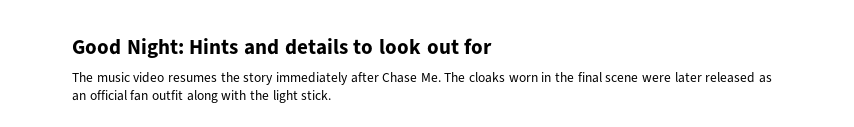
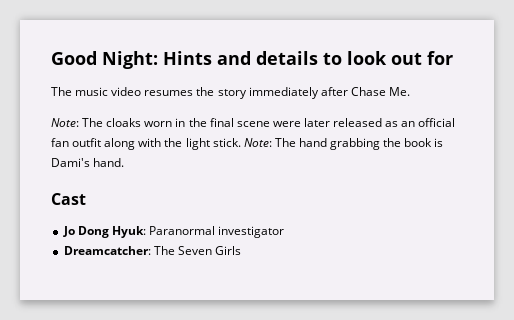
- The music video resumes the story immediately after Chase Me. The cloaks worn in the final scene were later released as an official fan outfit along with the light stick.
+ The music video resumes the story immediately after Chase Me.
+ Note: The cloaks worn in the final scene were later released as an official fan outfit along with the light stick.
+ Note: The hand grabbing the book is Dami's hand.
+ Cast
+ Jo Dong Hyuk: Paranormal investigator
+ Dreamcatcher: The Seven Girls

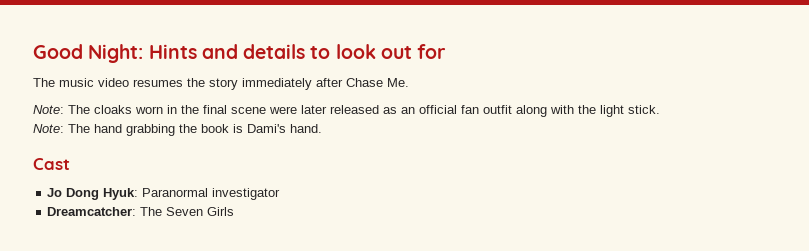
- Note: The cloaks worn in the final scene were later released as an official fan outfit along with the light stick. Note: The hand grabbing the book is Dami's hand.
+ Note: The cloaks worn in the final scene were later released as an official fan outfit along with the light stick.
+ Note: The hand grabbing the book is Dami's hand.

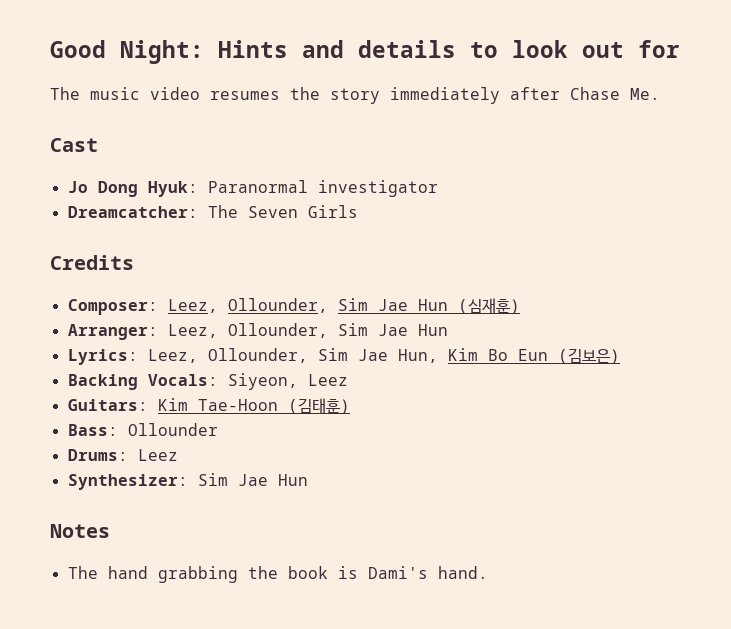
- Note: The cloaks worn in the final scene were later released as an official fan outfit along with the light stick.
- Note: The hand grabbing the book is Dami's hand.
+ Credits
+ Composer: Leez, Ollounder, Sim Jae Hun (심재훈)
+ Arranger: Leez, Ollounder, Sim Jae Hun
+ Lyrics: Leez, Ollounder, Sim Jae Hun, Kim Bo Eun (김보은)
+ Backing Vocals: Siyeon, Leez
+ Guitars: Kim Tae-Hoon (김태훈)
+ Bass: Ollounder
+ Drums: Leez
+ Synthesizer: Sim Jae Hun
+ Notes
+ The hand grabbing the book is Dami's hand.

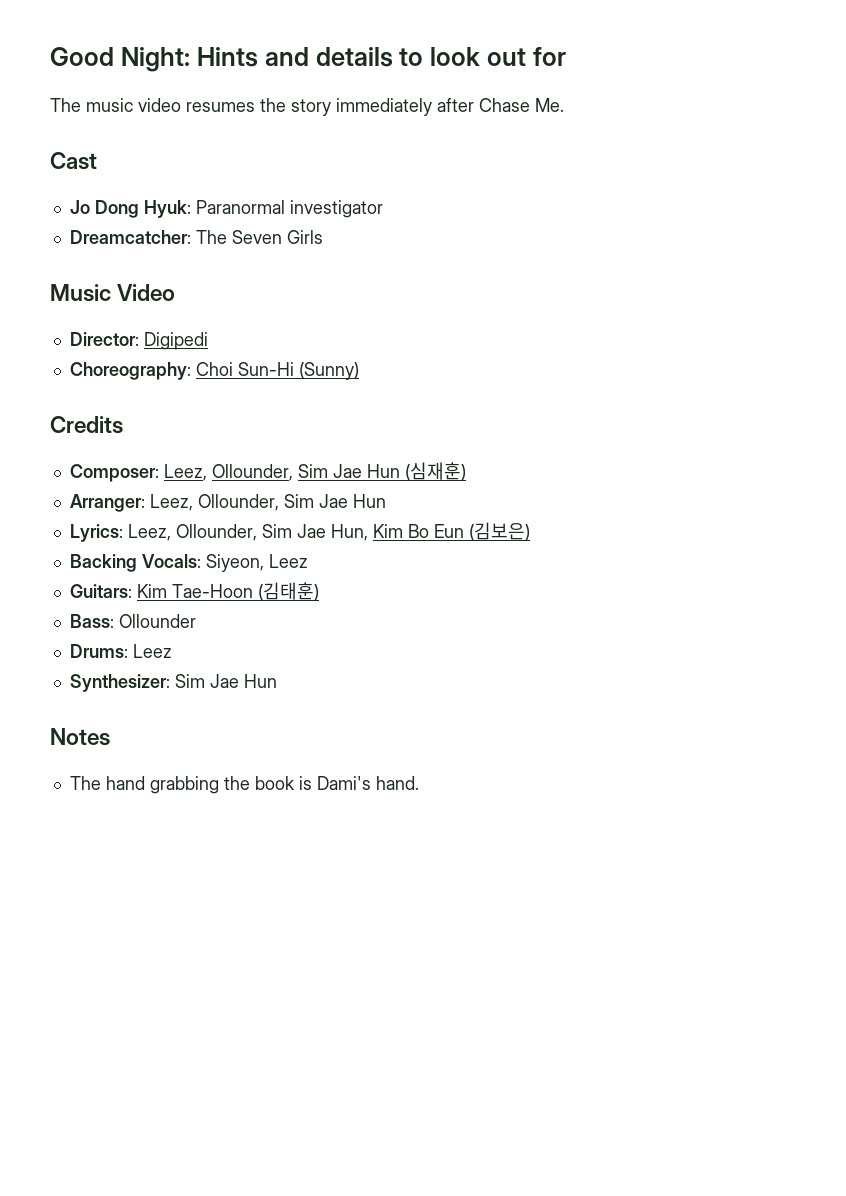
+ Music Video
+ Director: Digipedi
+ Choreography: Choi Sun-Hi (Sunny)

